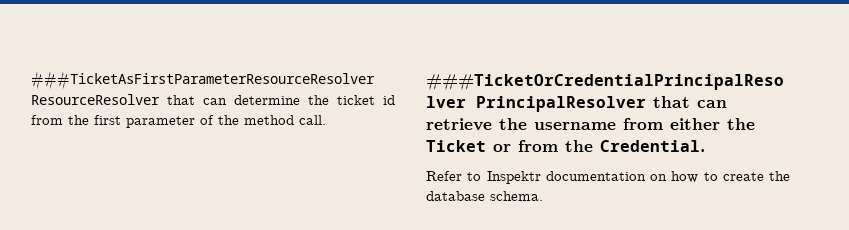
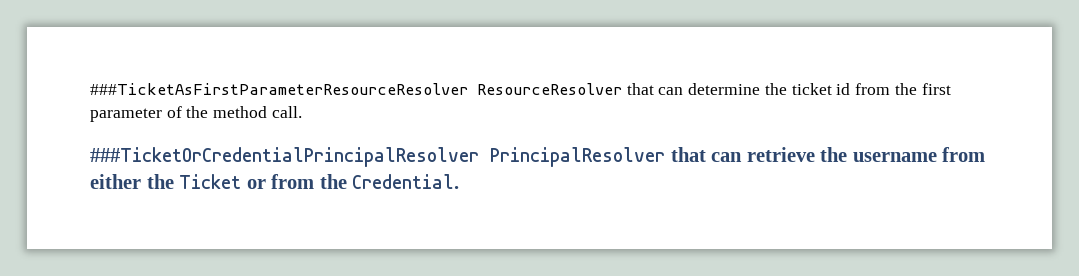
- Refer to Inspektr documentation on how to create the database schema.

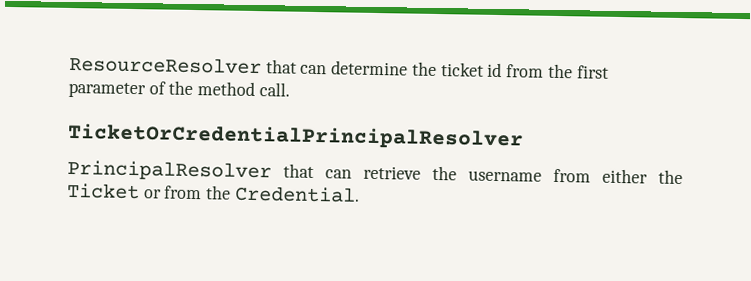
- ###TicketAsFirstParameterResourceResolver ResourceResolver that can determine the ticket id from the first parameter of the method call.
+ ResourceResolver that can determine the ticket id from the first parameter of the method call.
- ###TicketOrCredentialPrincipalResolver PrincipalResolver that can retrieve the username from either the Ticket or from the Credential.
+ TicketOrCredentialPrincipalResolver
+ PrincipalResolver that can retrieve the username from either the Ticket or from the Credential.

